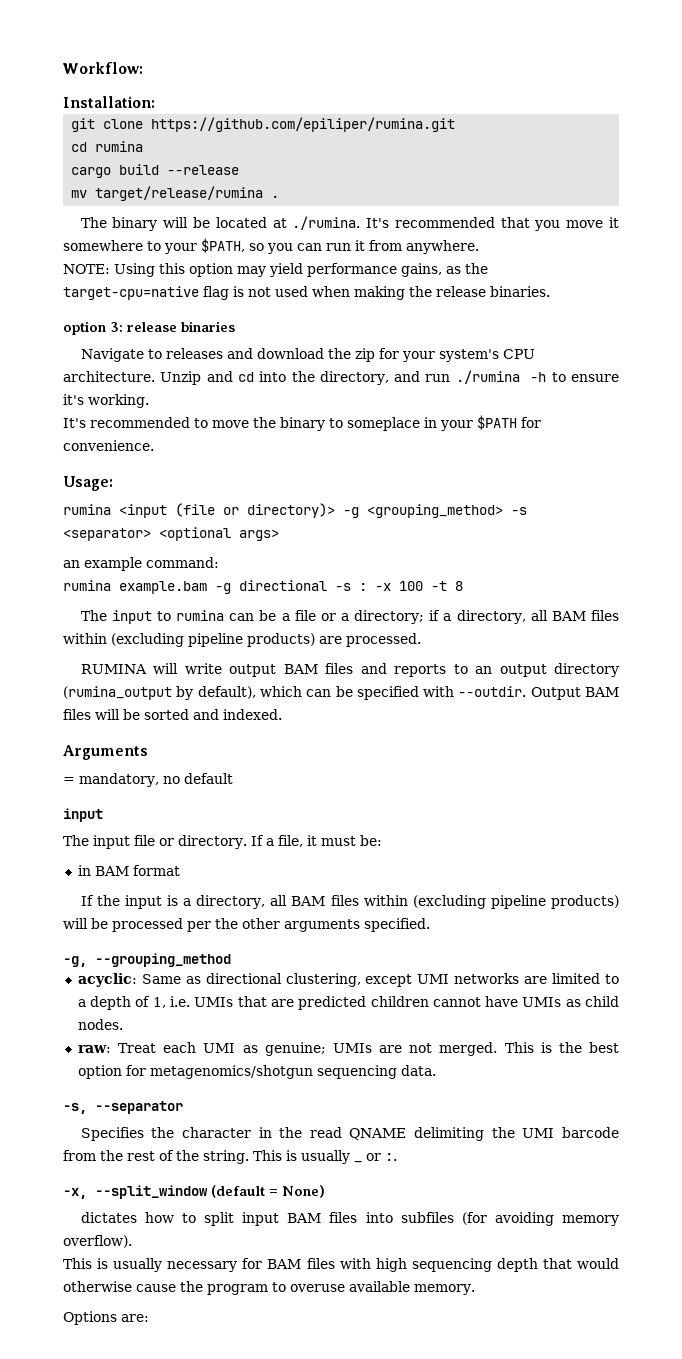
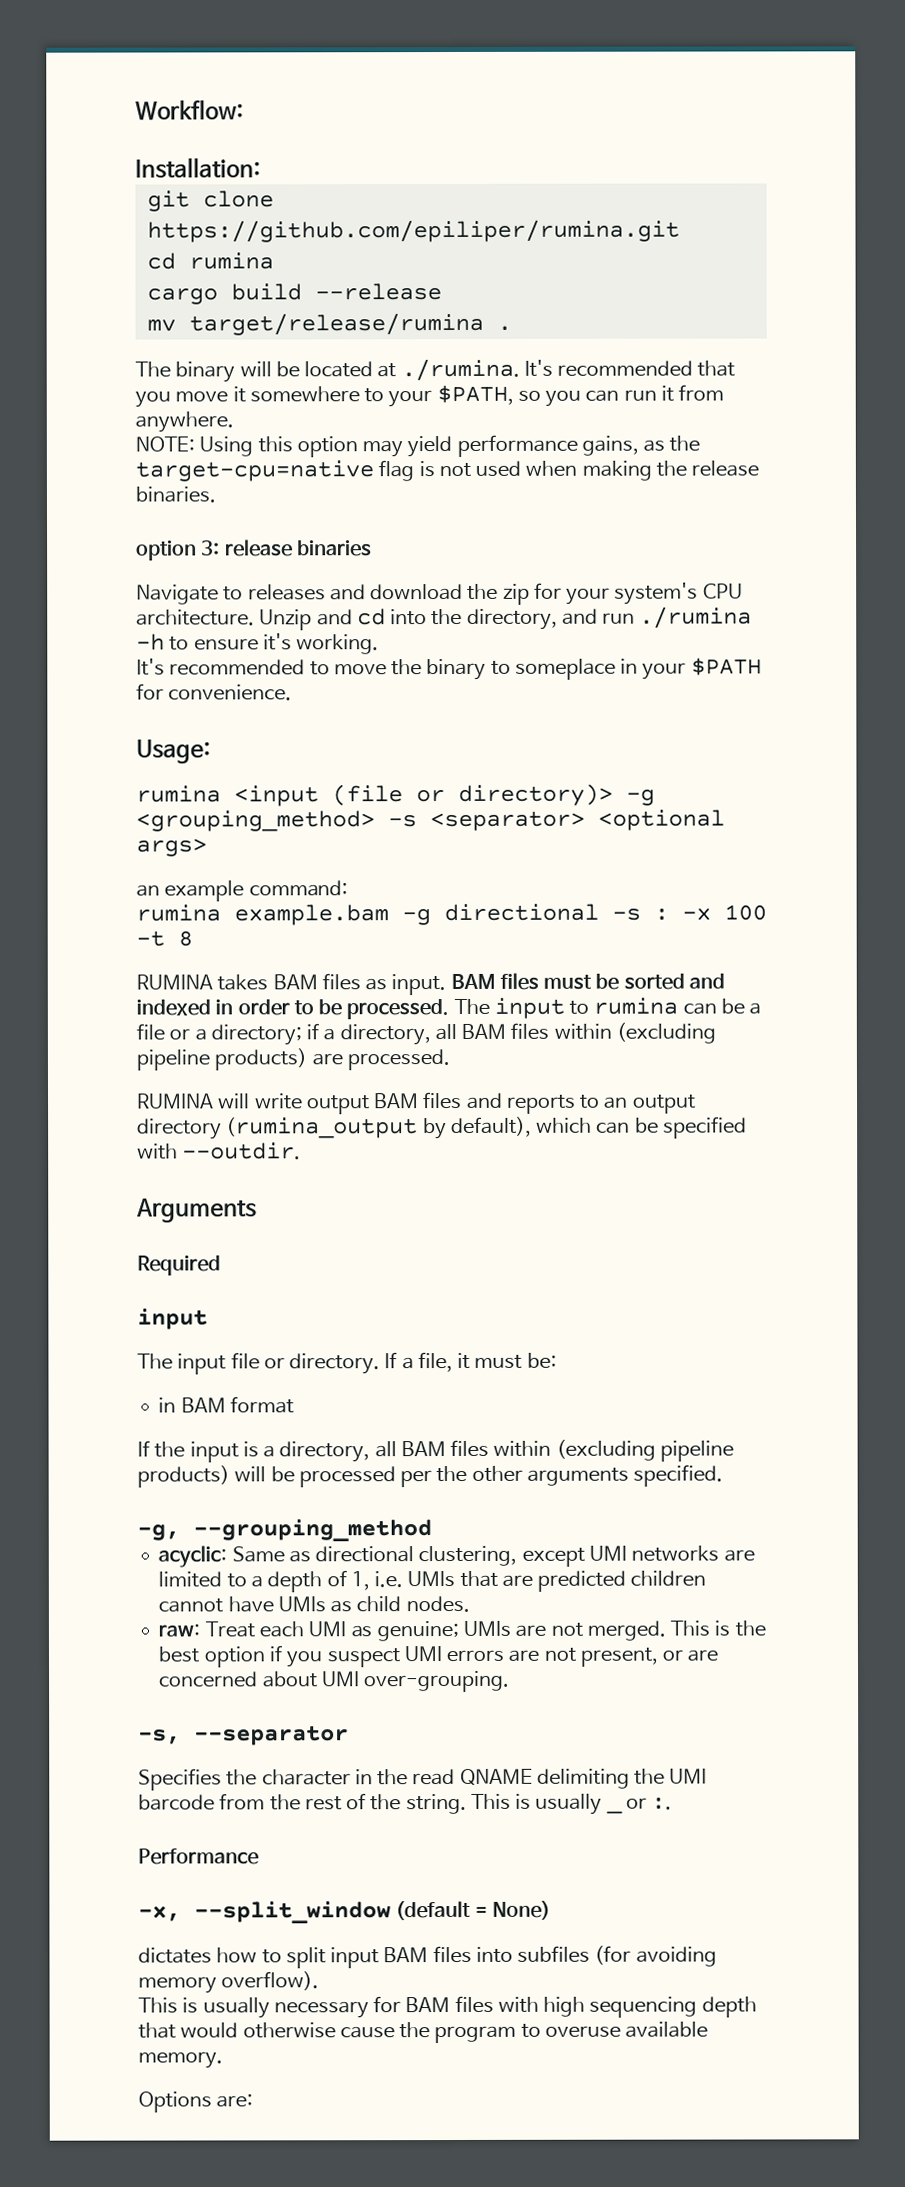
+ RUMINA takes BAM files as input. BAM files must be sorted and indexed in order to be processed.
- RUMINA will write output BAM files and reports to an output directory (rumina_output by default), which can be specified with --outdir. Output BAM files will be sorted and indexed.
+ RUMINA will write output BAM files and reports to an output directory (rumina_output by default), which can be specified with --outdir.
  Arguments
- = mandatory, no default
+ Required
- This is the best option for metagenomics/shotgun sequencing data.
+ This is the best option if you suspect UMI errors are not present, or are concerned about UMI over-grouping.
+ Performance

